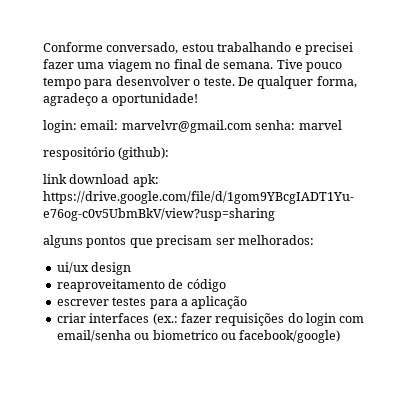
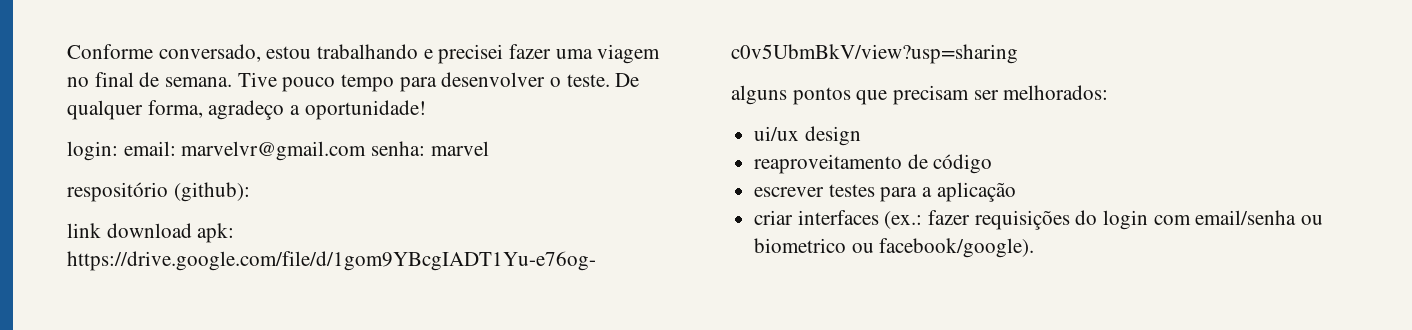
- criar interfaces (ex.: fazer requisições do login com email/senha ou biometrico ou facebook/google)
+ criar interfaces (ex.: fazer requisições do login com email/senha ou biometrico ou facebook/google).

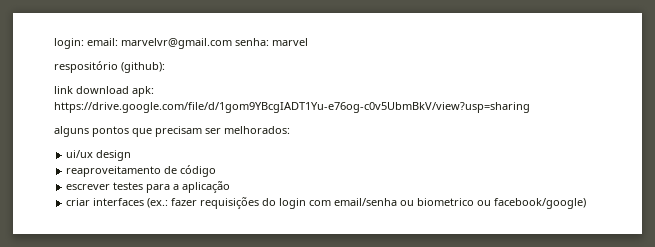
- Conforme conversado, estou trabalhando e precisei fazer uma viagem no final de semana. Tive pouco tempo para desenvolver o teste. De qualquer forma, agradeço a oportunidade!
- criar interfaces (ex.: fazer requisições do login com email/senha ou biometrico ou facebook/google).
+ criar interfaces (ex.: fazer requisições do login com email/senha ou biometrico ou facebook/google)

